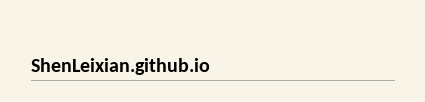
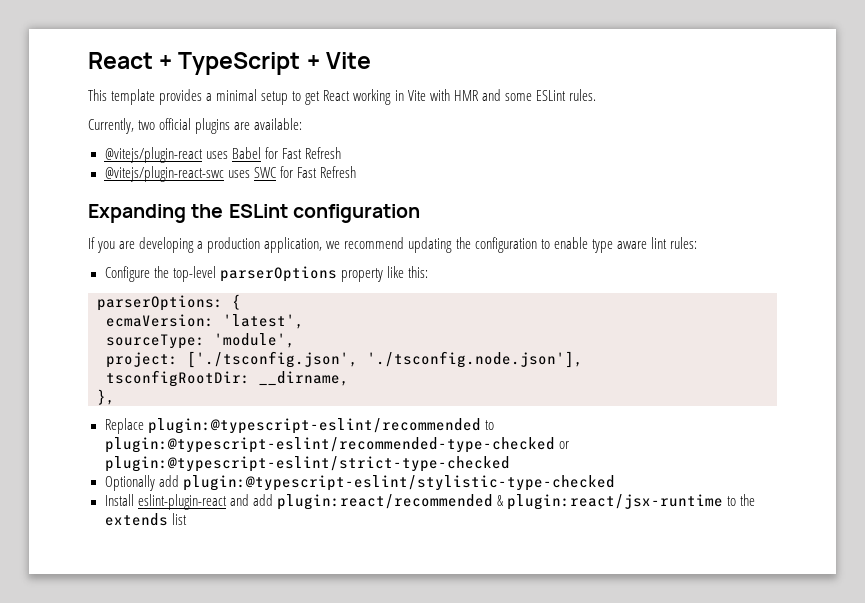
- ShenLeixian.github.io
+ React + TypeScript + Vite
+ This template provides a minimal setup to get React working in Vite with HMR and some ESLint rules.
+ Currently, two official plugins are available:
+ @vitejs/plugin-react uses Babel for Fast Refresh
+ @vitejs/plugin-react-swc uses SWC for Fast Refresh
+ Expanding the ESLint configuration
+ If you are developing a production application, we recommend updating the configuration to enable type aware lint rules:
+ Configure the top-level parserOptions property like this:
+ parserOptions: {
+ ecmaVersion: 'latest',
+ sourceType: 'module',
+ project: ['./tsconfig.json', './tsconfig.node.json'],
+ tsconfigRootDir: __dirname,
+ },
+ Replace plugin:@typescript-eslint/recommended to plugin:@typescript-eslint/recommended-type-checked or plugin:@typescript-eslint/strict-type-checked
+ Optionally add plugin:@typescript-eslint/stylistic-type-checked
+ Install eslint-plugin-react and add plugin:react/recommended & plugin:react/jsx-runtime to the extends list

